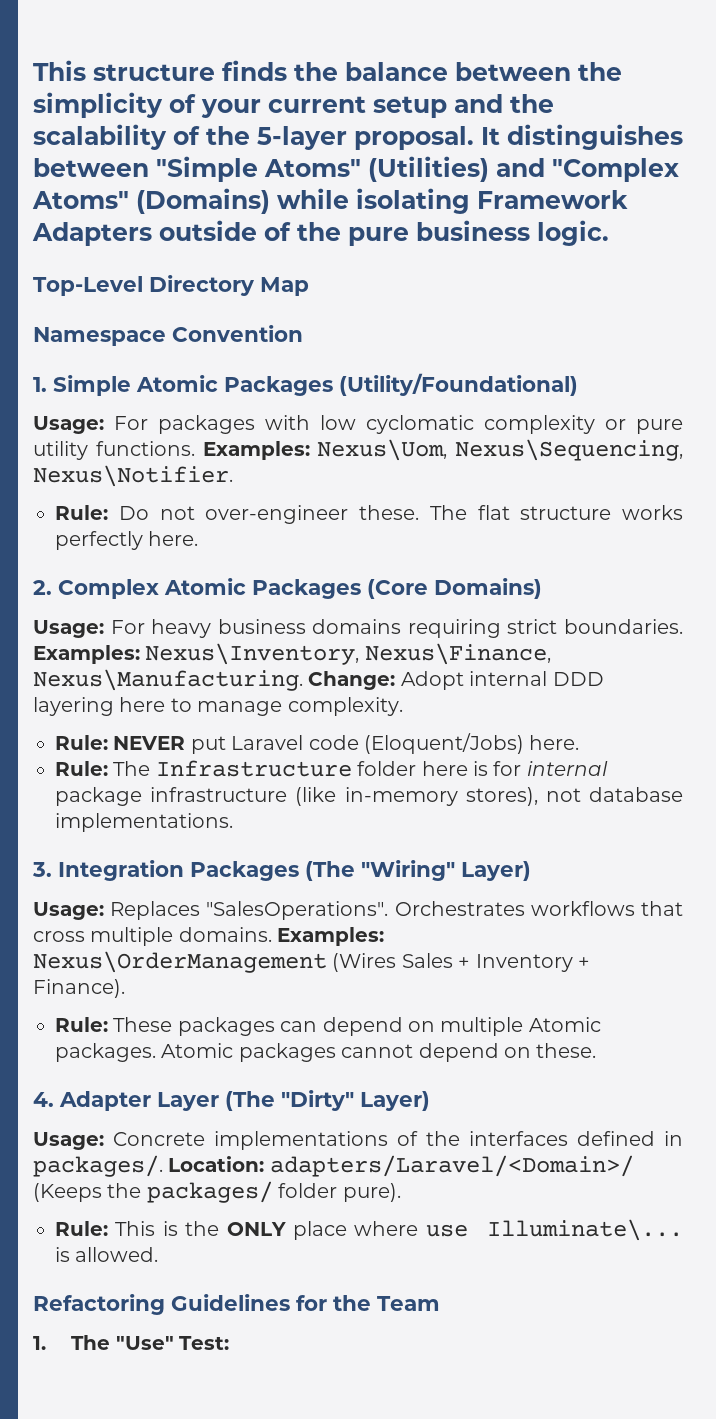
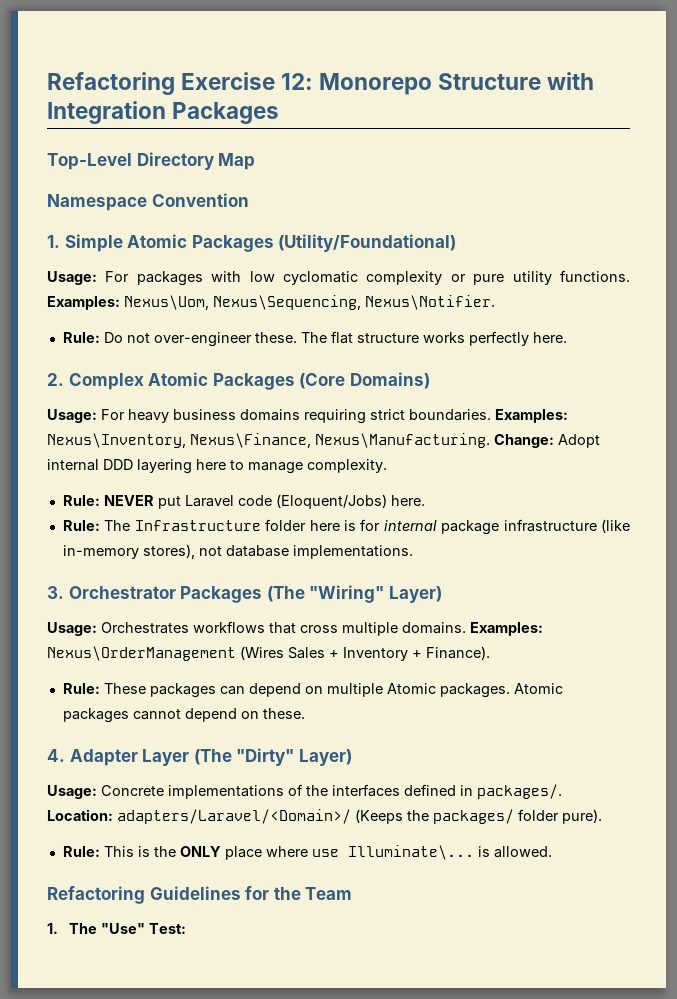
- This structure finds the balance between the simplicity of your current setup and the scalability of the 5-layer proposal. It distinguishes between "Simple Atoms" (Utilities) and "Complex Atoms" (Domains) while isolating Framework Adapters outside of the pure business logic.
+ Refactoring Exercise 12: Monorepo Structure with Integration Packages
- 3. Integration Packages (The "Wiring" Layer)
+ 3. Orchestrator Packages (The "Wiring" Layer)
- Usage: Replaces "SalesOperations". Orchestrates workflows that cross multiple domains.
+ Usage: Orchestrates workflows that cross multiple domains.

